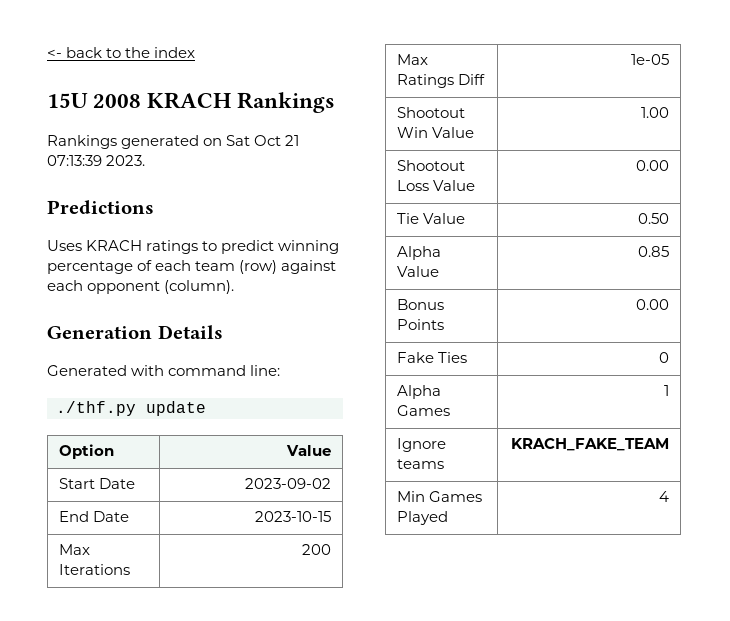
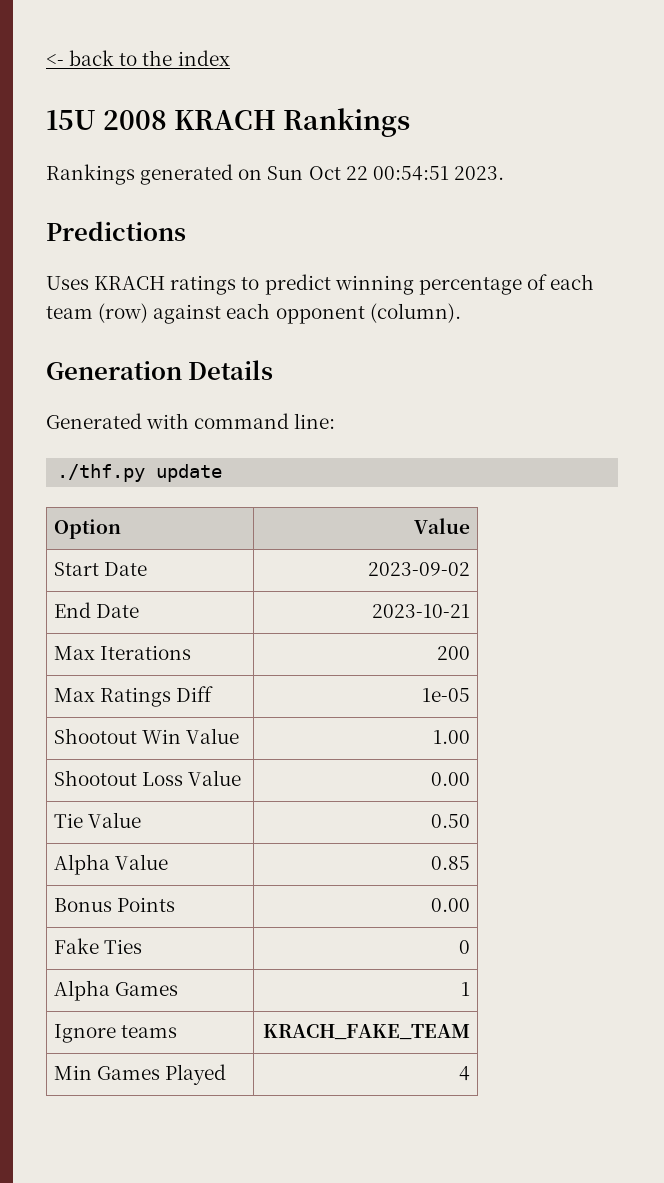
- Rankings generated on Sat Oct 21 07:13:39 2023.
+ Rankings generated on Sun Oct 22 00:54:51 2023.
- End Date | 2023-10-15
+ End Date | 2023-10-21

